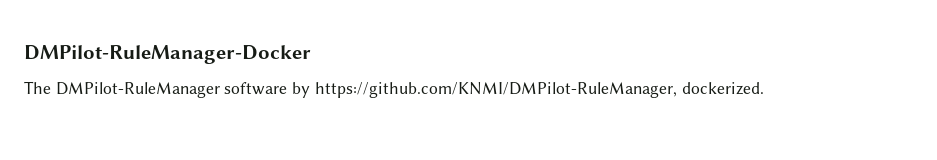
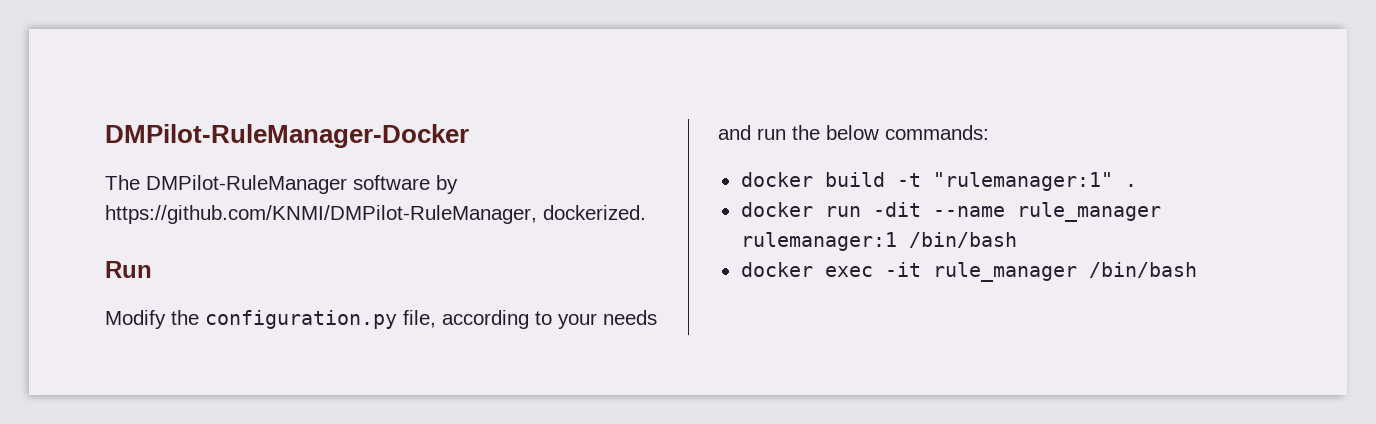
+ Run
+ Modify the configuration.py file, according to your needs and run the below commands:
+ docker build -t "rulemanager:1" .
+ docker run -dit --name rule_manager rulemanager:1 /bin/bash
+ docker exec -it rule_manager /bin/bash

